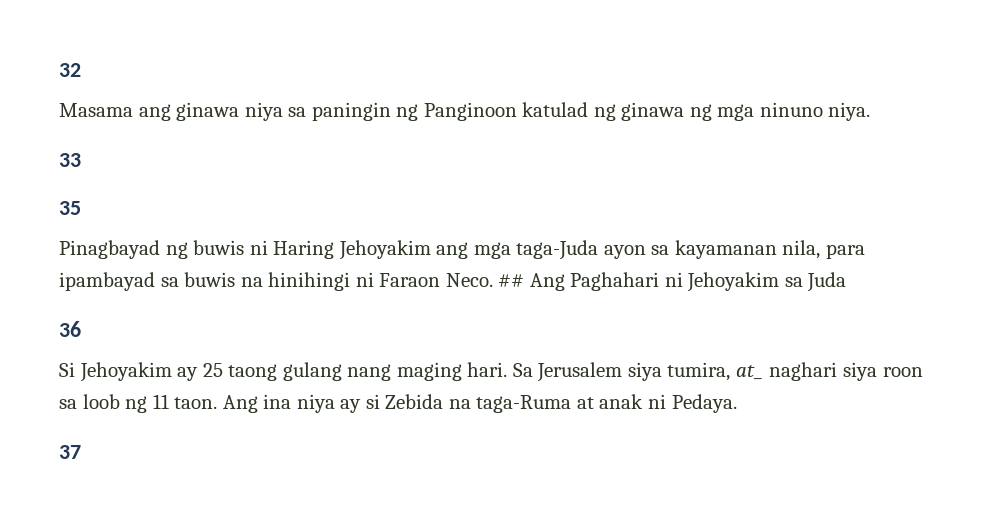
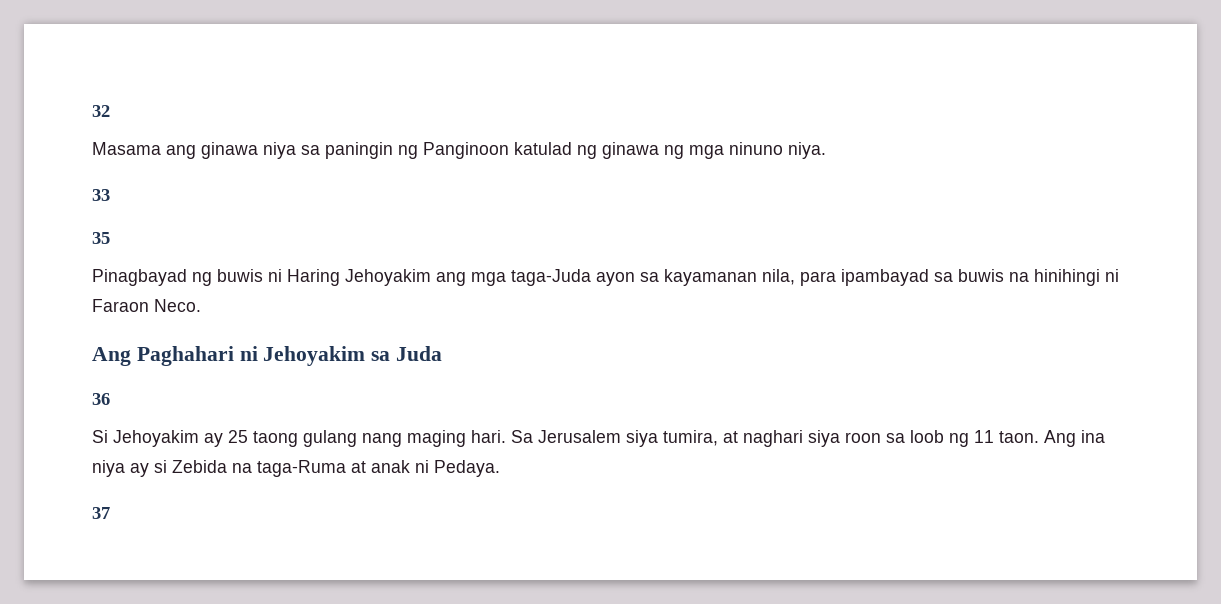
- Pinagbayad ng buwis ni Haring Jehoyakim ang mga taga-Juda ayon sa kayamanan nila, para ipambayad sa buwis na hinihingi ni Faraon Neco. ## Ang Paghahari ni Jehoyakim sa Juda
+ Pinagbayad ng buwis ni Haring Jehoyakim ang mga taga-Juda ayon sa kayamanan nila, para ipambayad sa buwis na hinihingi ni Faraon Neco.
+ Ang Paghahari ni Jehoyakim sa Juda
- Sa Jerusalem siya tumira, at_ naghari siya roon sa loob ng 11 taon.
+ Sa Jerusalem siya tumira, at naghari siya roon sa loob ng 11 taon.

